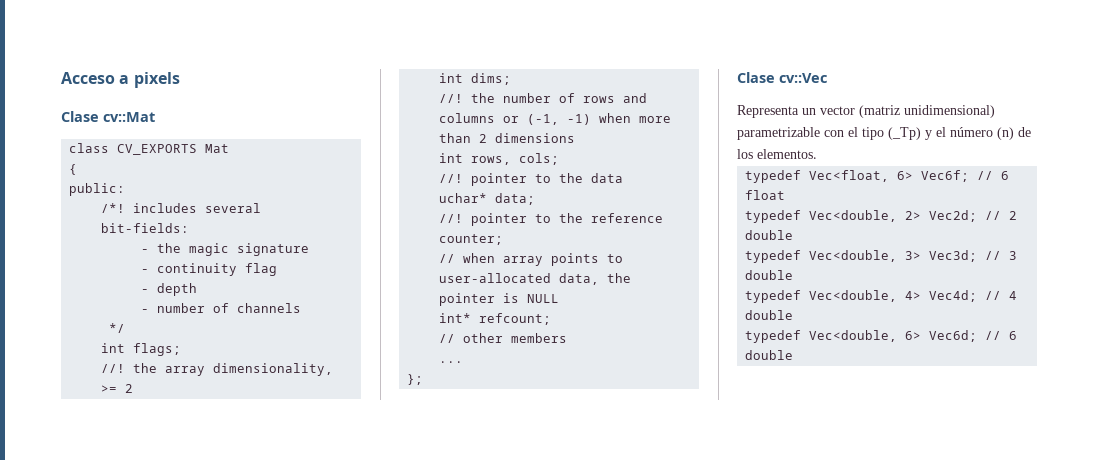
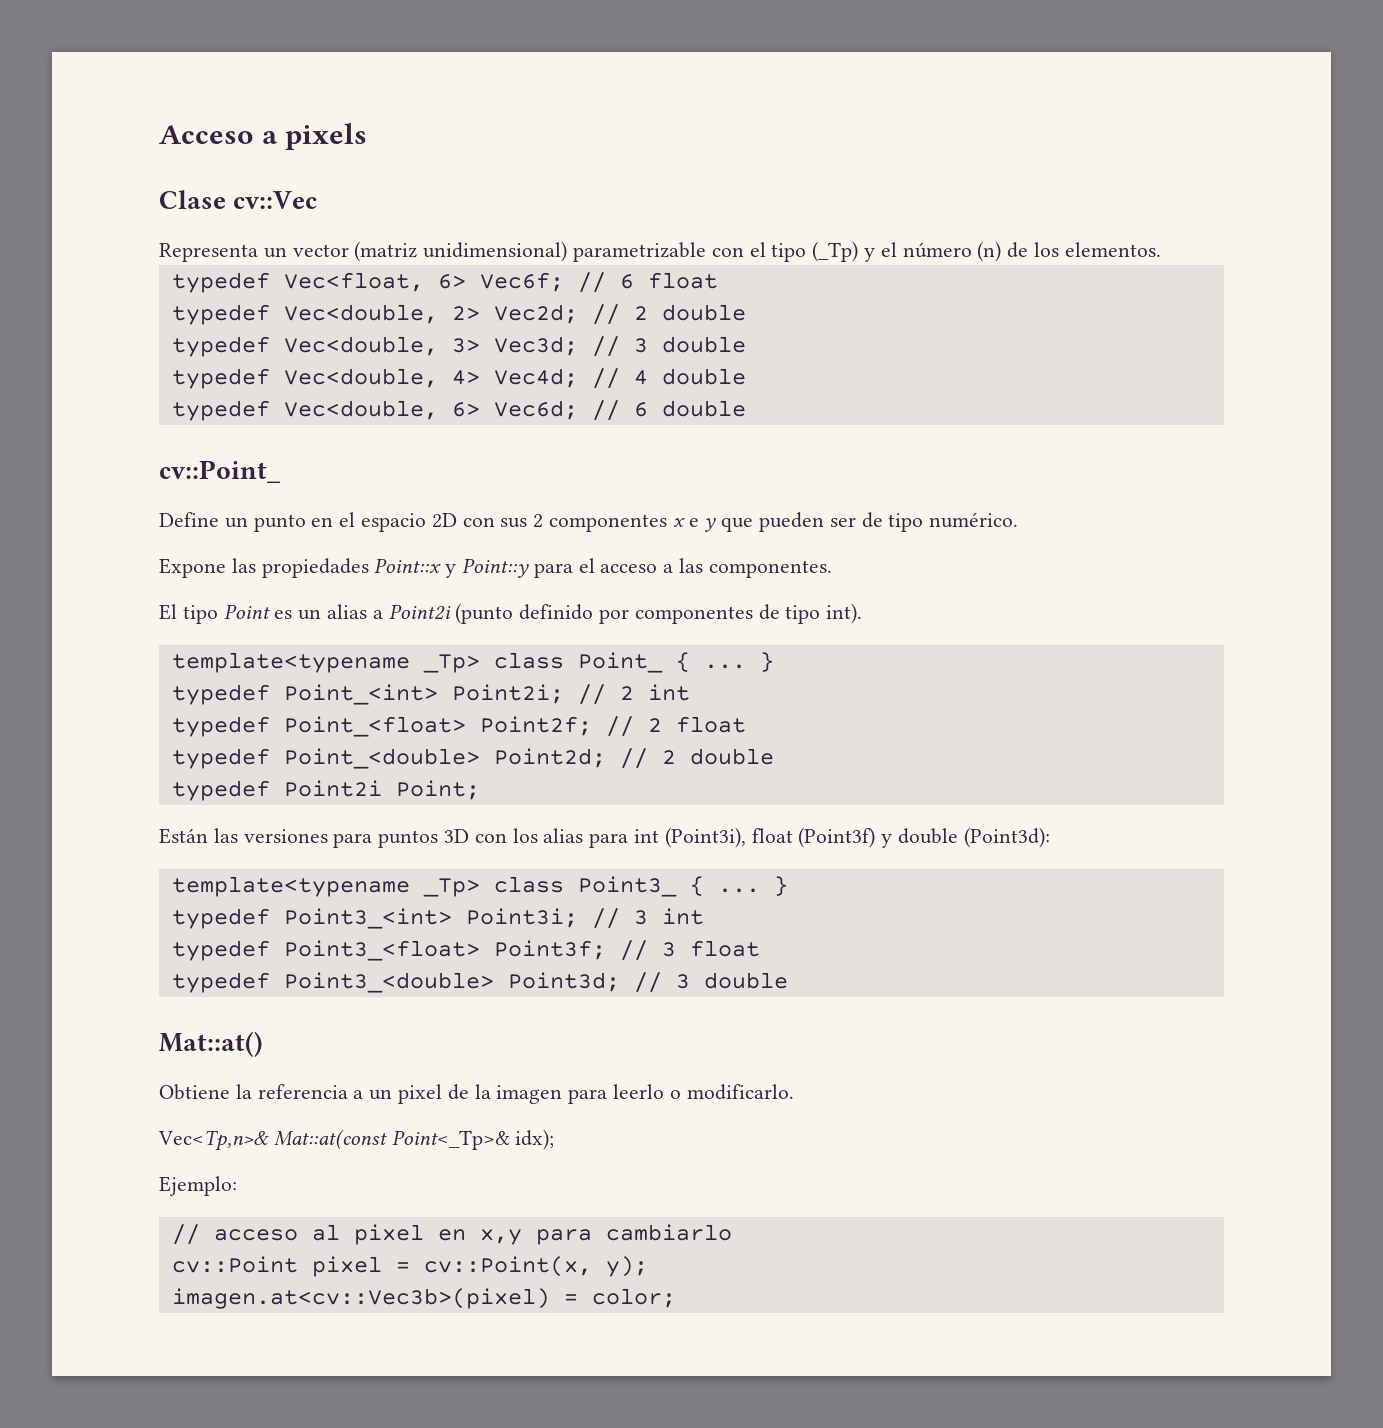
- Clase cv::Mat
- class CV_EXPORTS Mat
- {
- public:
- /*! includes several bit-fields:
- - the magic signature
- - continuity flag
- - depth
- - number of channels
- */
- int flags;
- //! the array dimensionality, >= 2
- int dims;
- //! the number of rows and columns or (-1, -1) when more than 2 dimensions
- int rows, cols;
- //! pointer to the data
- uchar* data;
- //! pointer to the reference counter;
- // when array points to user-allocated data, the pointer is NULL
- int* refcount;
- // other members
- ...
- };
+ cv::Point_
+ Define un punto en el espacio 2D con sus 2 componentes x e y que pueden ser de tipo numérico.
+ Expone las propiedades Point::x y Point::y para el acceso a las componentes.
+ El tipo Point es un alias a Point2i (punto definido por componentes de tipo int).
+ template<typename _Tp> class Point_ { ... }
+ typedef Point_<int> Point2i; // 2 int
+ typedef Point_<float> Point2f; // 2 float
+ typedef Point_<double> Point2d; // 2 double
+ typedef Point2i Point;
+ Están las versiones para puntos 3D con los alias para int (Point3i), float (Point3f) y double (Point3d):
+ template<typename _Tp> class Point3_ { ... }
+ typedef Point3_<int> Point3i; // 3 int
+ typedef Point3_<float> Point3f; // 3 float
+ typedef Point3_<double> Point3d; // 3 double
+ Mat::at()
+ Obtiene la referencia a un pixel de la imagen para leerlo o modificarlo.
+ Vec<Tp,n>& Mat::at(const Point<_Tp>& idx);
+ Ejemplo:
+ // acceso al pixel en x,y para cambiarlo
+ cv::Point pixel = cv::Point(x, y);
+ imagen.at<cv::Vec3b>(pixel) = color;

